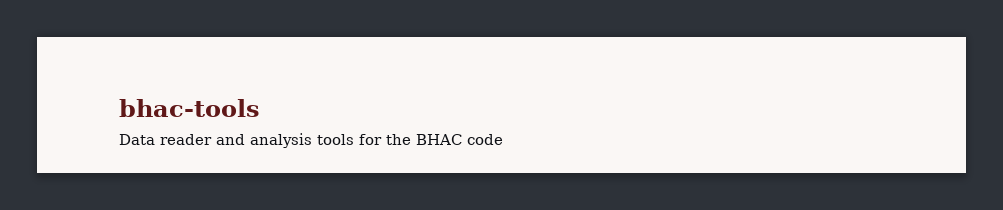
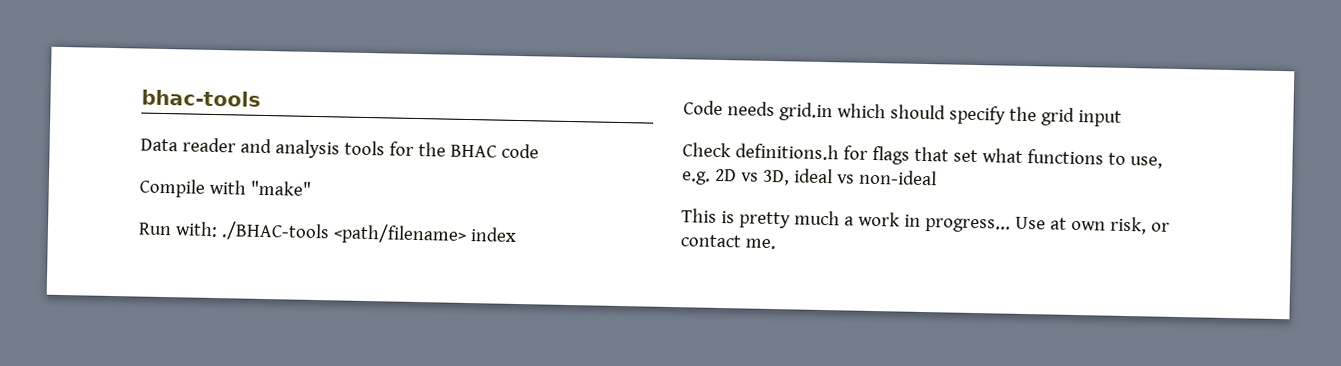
+ Compile with "make"
+ Run with: ./BHAC-tools <path/filename> index
+ Code needs grid.in which should specify the grid input
+ Check definitions.h for flags that set what functions to use, e.g. 2D vs 3D, ideal vs non-ideal
+ This is pretty much a work in progress... Use at own risk, or contact me.

